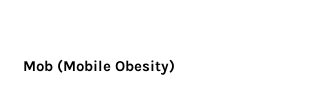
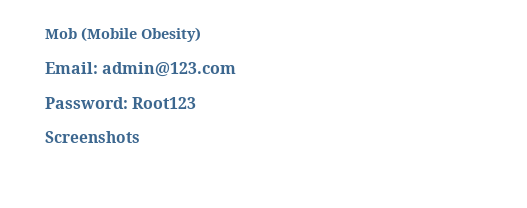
+ Email: admin@123.com
+ Password: Root123
+ Screenshots

